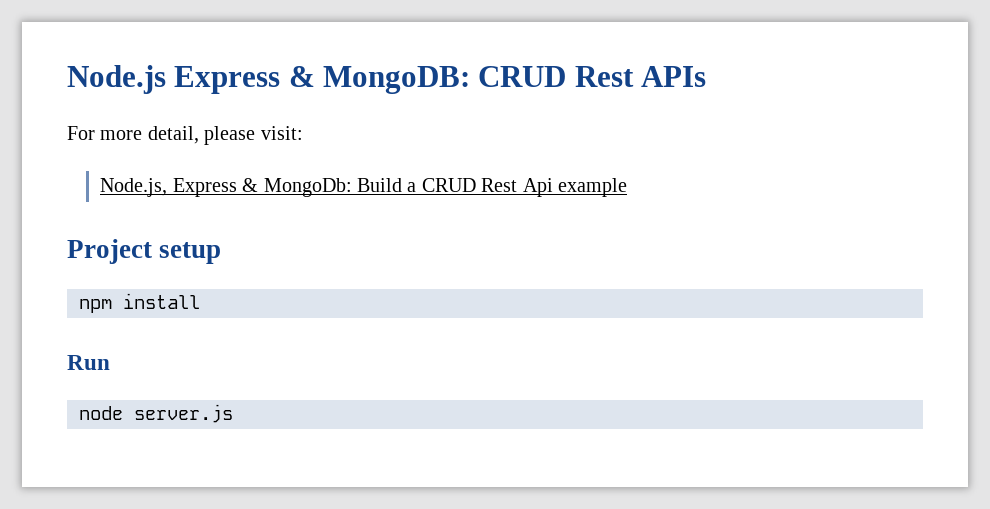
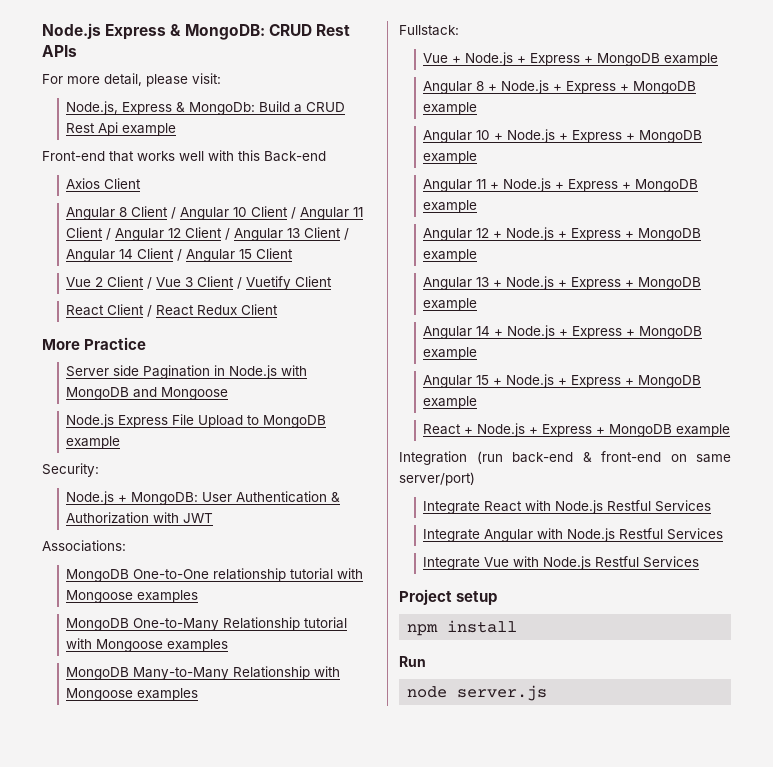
+ Front-end that works well with this Back-end
+ Axios Client
+ Angular 8 Client / Angular 10 Client / Angular 11 Client / Angular 12 Client / Angular 13 Client / Angular 14 Client / Angular 15 Client
+ Vue 2 Client / Vue 3 Client / Vuetify Client
+ React Client / React Redux Client
+ More Practice
+ Server side Pagination in Node.js with MongoDB and Mongoose
+ Node.js Express File Upload to MongoDB example
+ Security:
+ Node.js + MongoDB: User Authentication & Authorization with JWT
+ Associations:
+ MongoDB One-to-One relationship tutorial with Mongoose examples
+ MongoDB One-to-Many Relationship tutorial with Mongoose examples
+ MongoDB Many-to-Many Relationship with Mongoose examples
+ Fullstack:
+ Vue + Node.js + Express + MongoDB example
+ Angular 8 + Node.js + Express + MongoDB example
+ Angular 10 + Node.js + Express + MongoDB example
+ Angular 11 + Node.js + Express + MongoDB example
+ Angular 12 + Node.js + Express + MongoDB example
+ Angular 13 + Node.js + Express + MongoDB example
+ Angular 14 + Node.js + Express + MongoDB example
+ Angular 15 + Node.js + Express + MongoDB example
+ React + Node.js + Express + MongoDB example
+ Integration (run back-end & front-end on same server/port)
+ Integrate React with Node.js Restful Services
+ Integrate Angular with Node.js Restful Services
+ Integrate Vue with Node.js Restful Services

